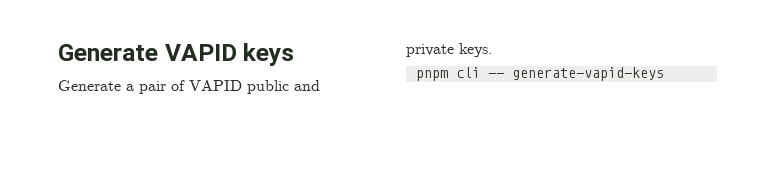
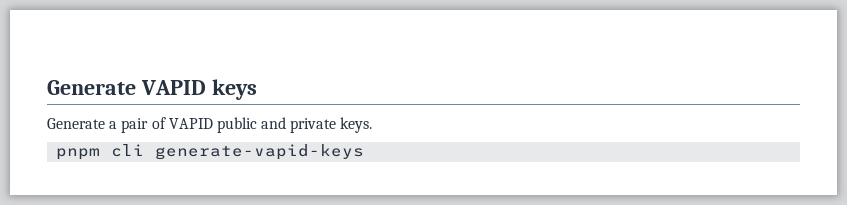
- pnpm cli -- generate-vapid-keys
+ pnpm cli generate-vapid-keys

